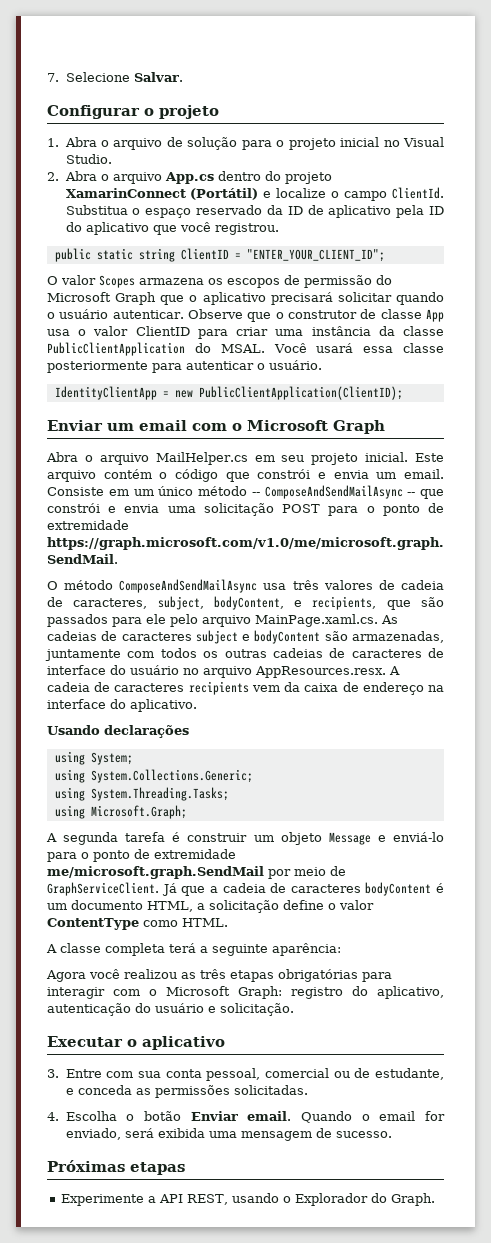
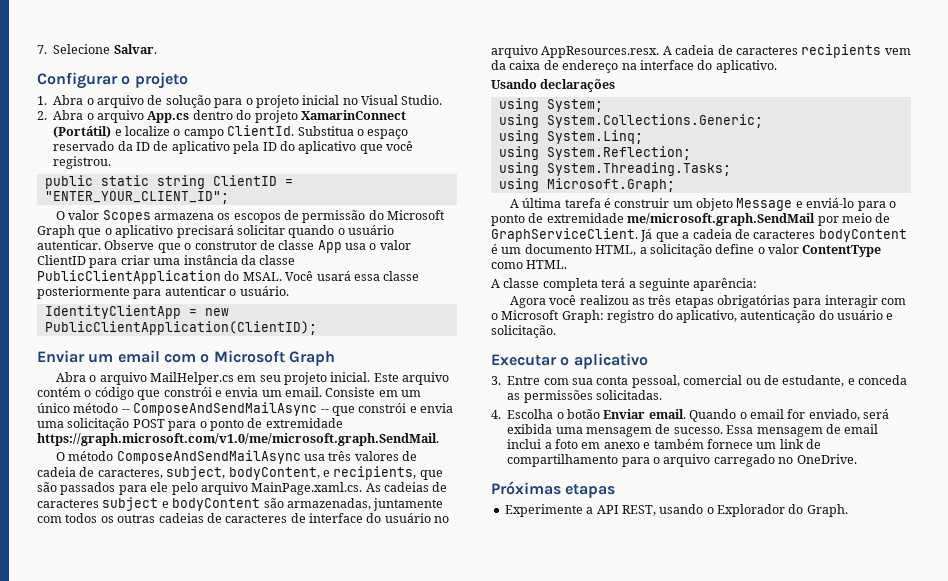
+ using System.Linq;
+ using System.Reflection;
- A segunda tarefa é construir um objeto Message e enviá-lo para o ponto de extremidade me/microsoft.graph.SendMail por meio de GraphServiceClient.
+ A última tarefa é construir um objeto Message e enviá-lo para o ponto de extremidade me/microsoft.graph.SendMail por meio de GraphServiceClient.
+ Essa mensagem de email inclui a foto em anexo e também fornece um link de compartilhamento para o arquivo carregado no OneDrive.

